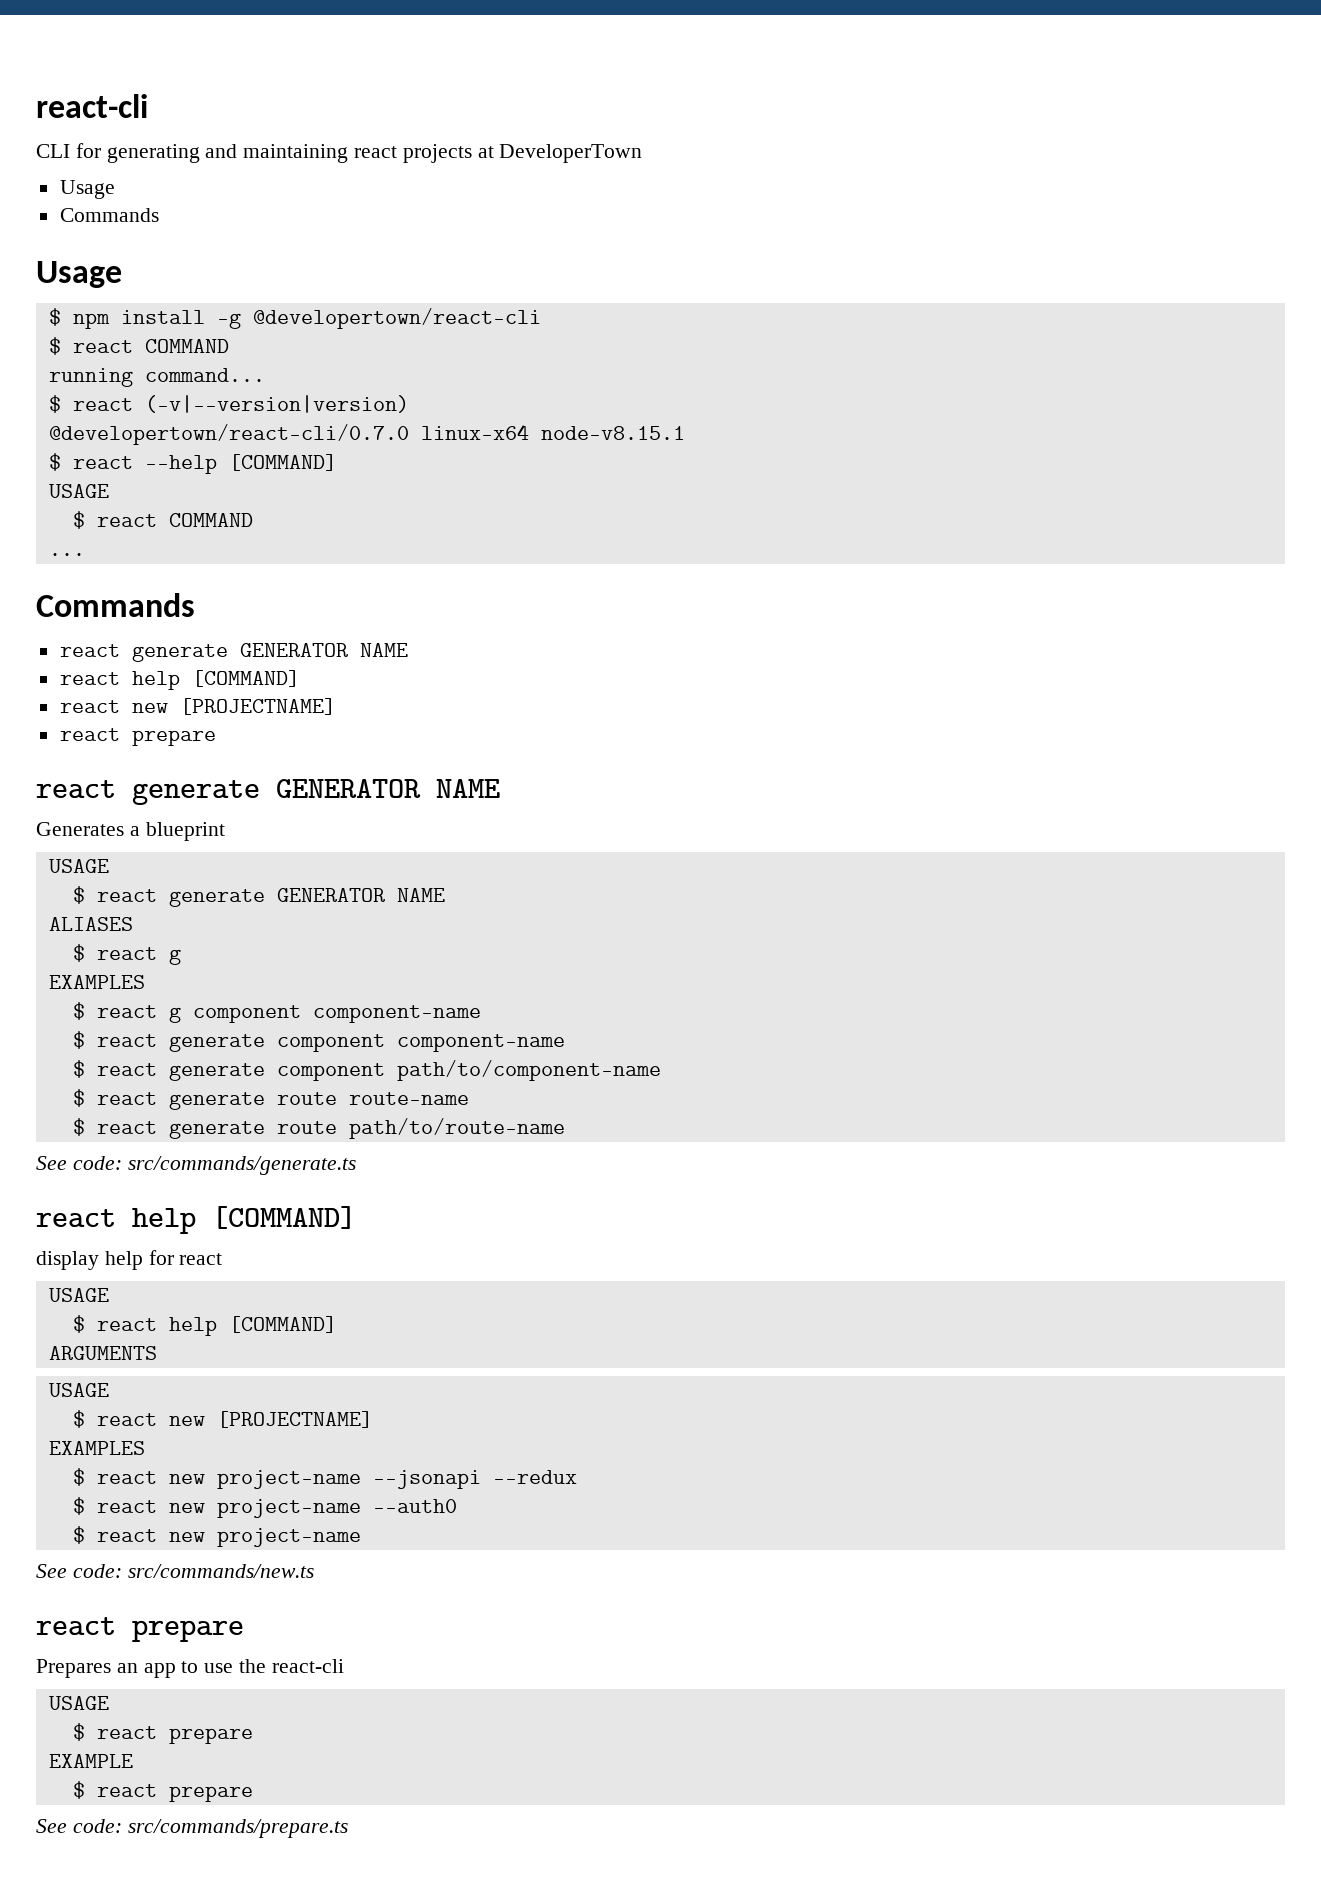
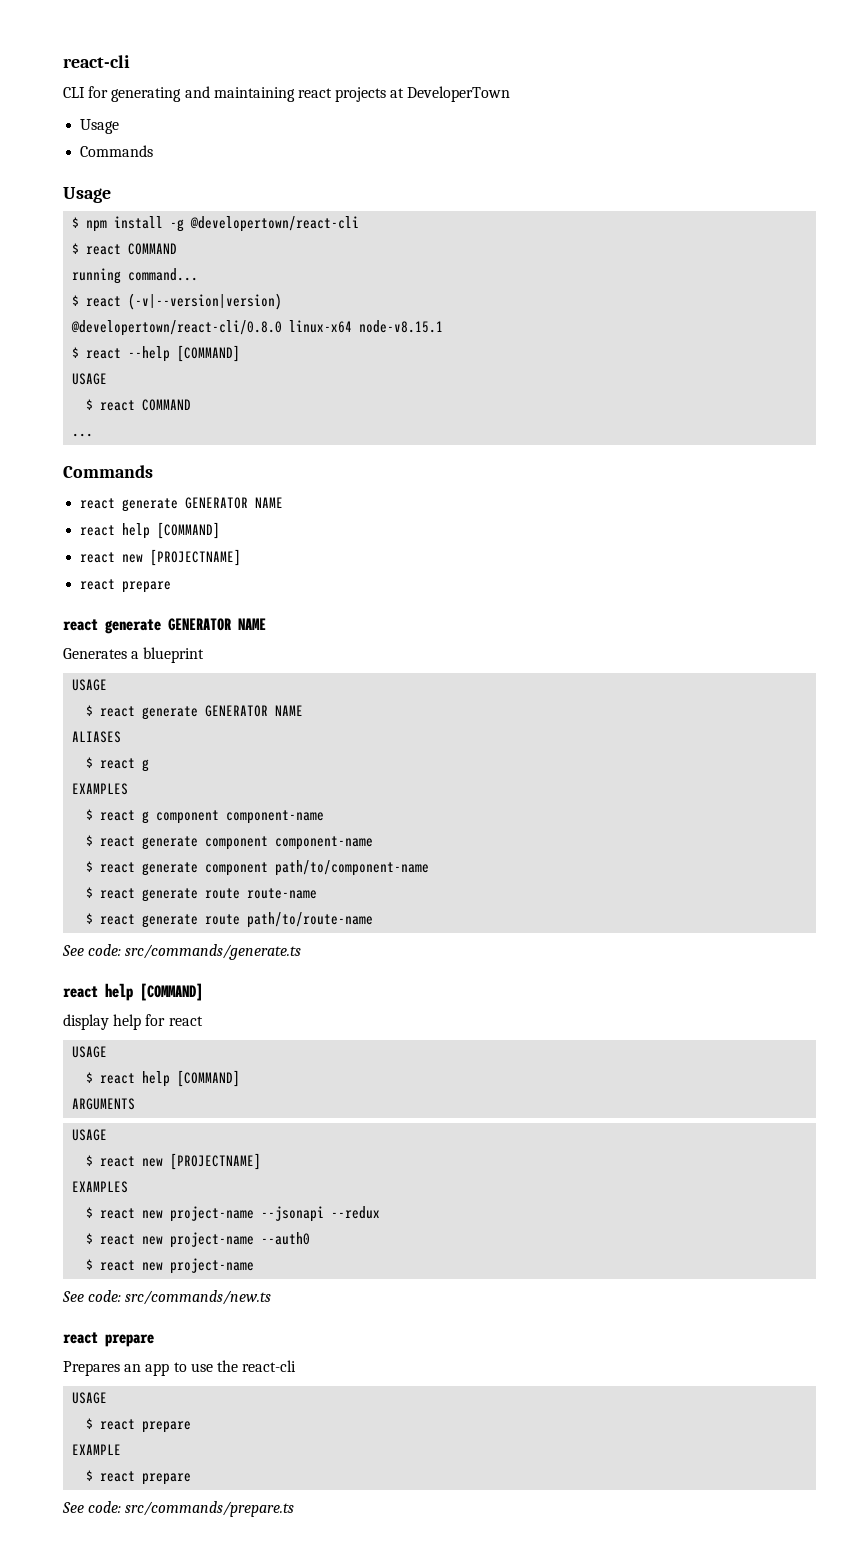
- @developertown/react-cli/0.7.0 linux-x64 node-v8.15.1
+ @developertown/react-cli/0.8.0 linux-x64 node-v8.15.1

